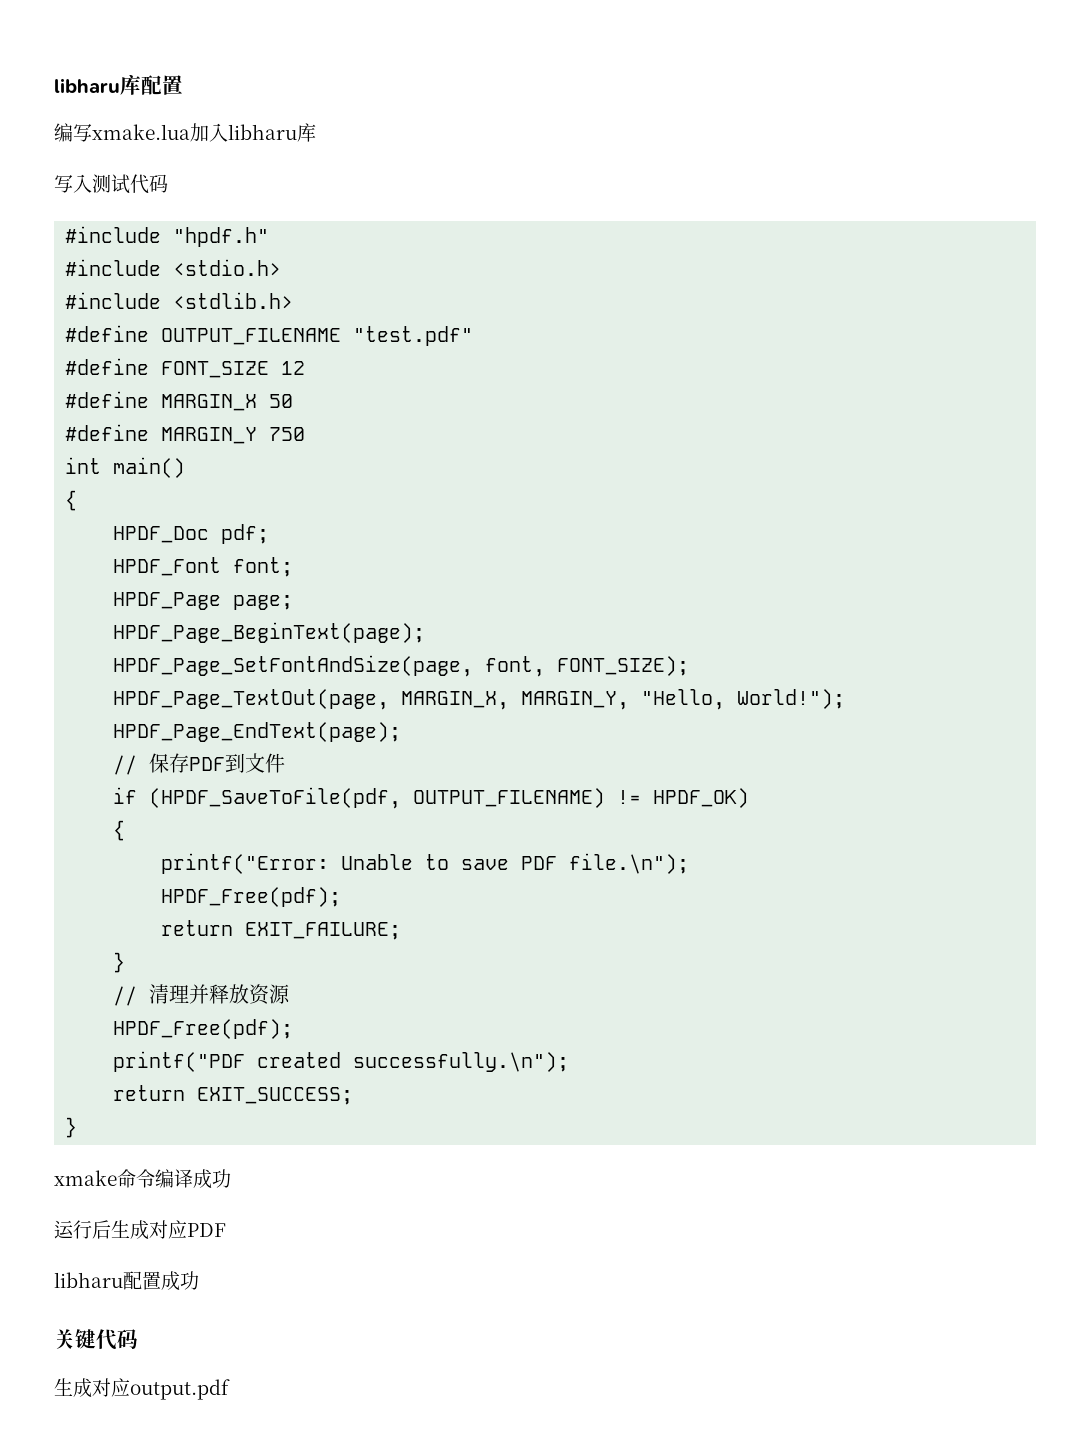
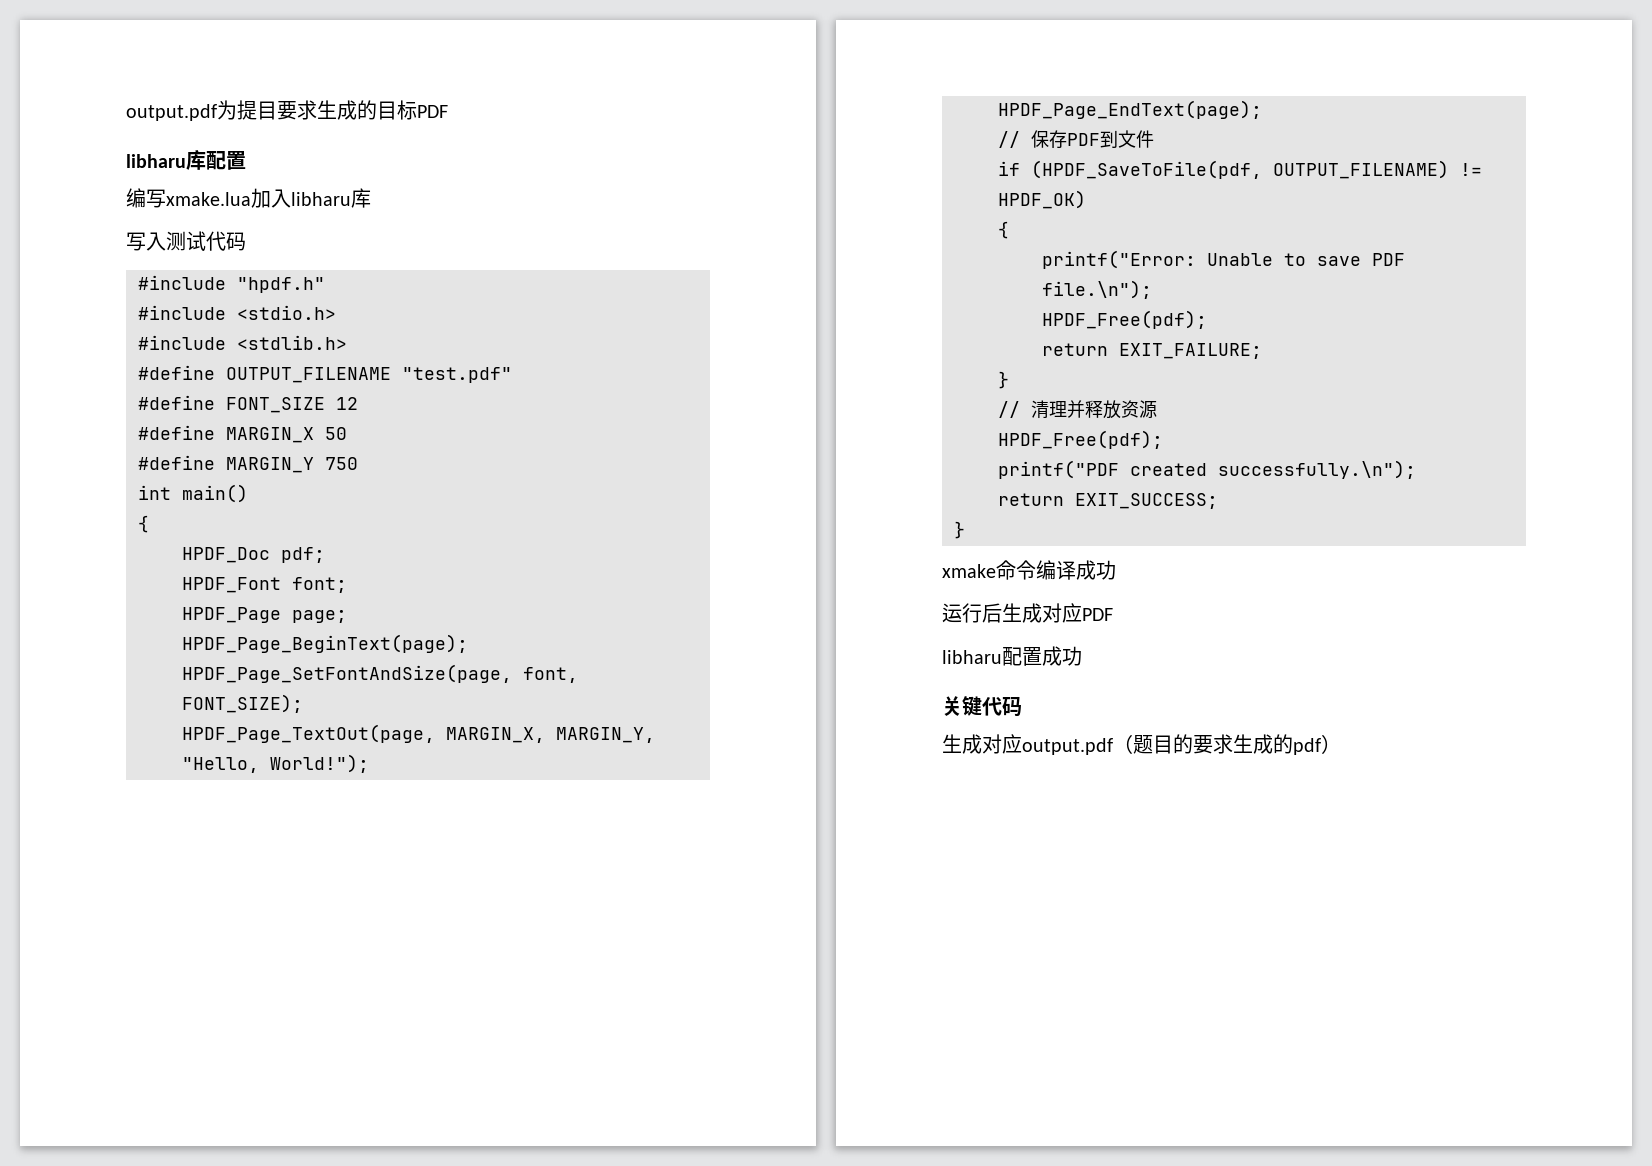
+ output.pdf为提目要求生成的目标PDF
- 生成对应output.pdf
+ 生成对应output.pdf（题目的要求生成的pdf）

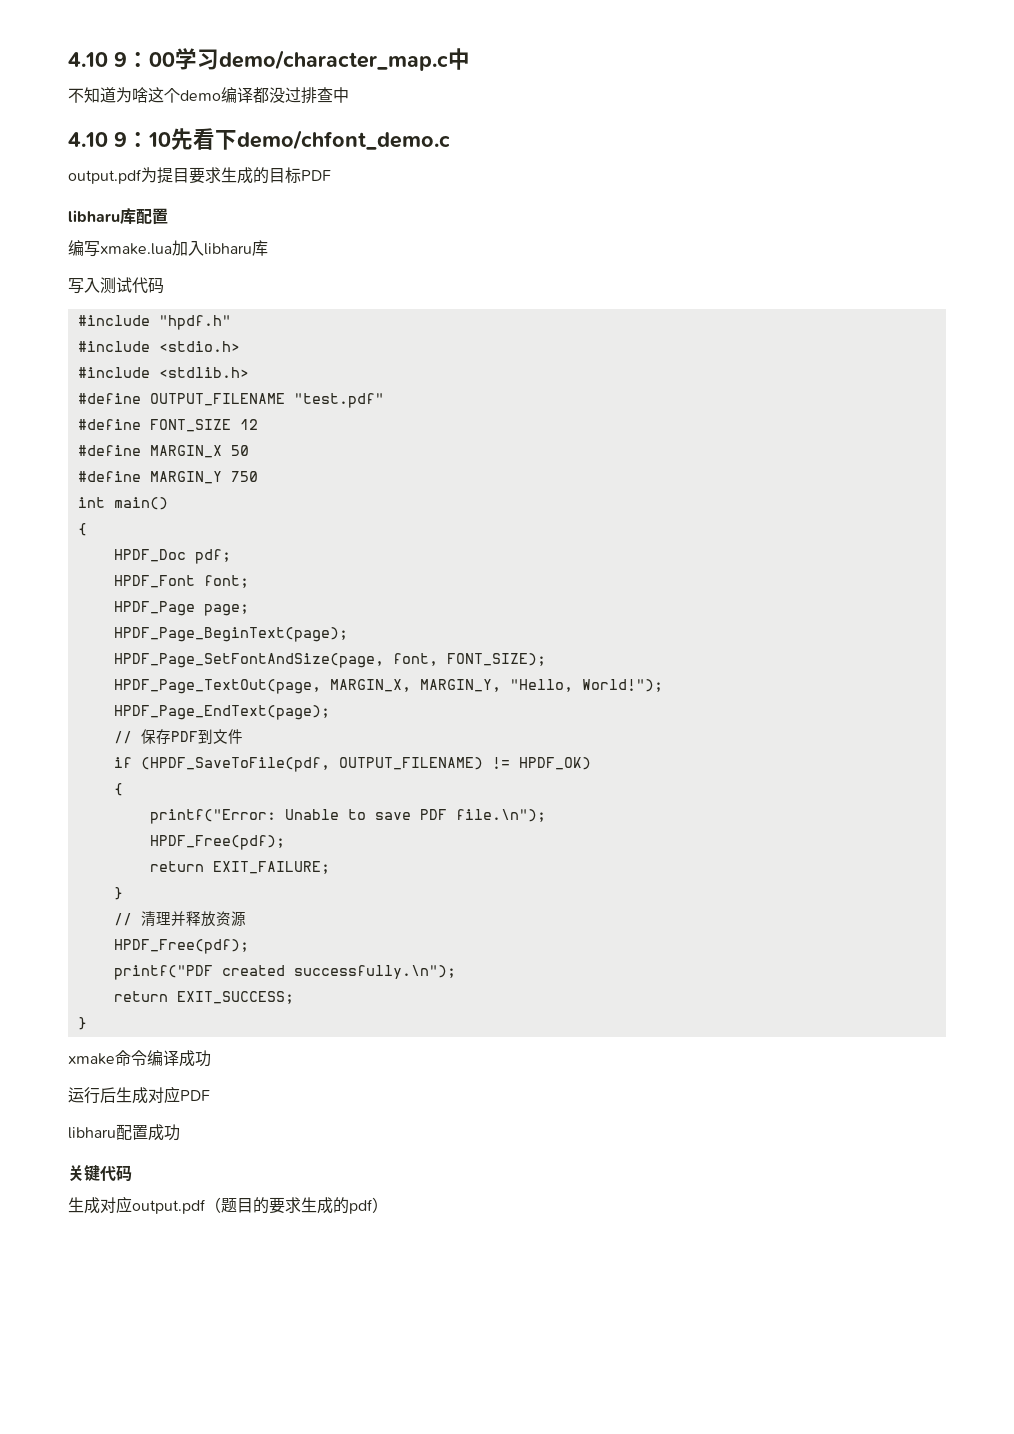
+ 4.10 9：00学习demo/character_map.c中
+ 不知道为啥这个demo编译都没过排查中
+ 4.10 9：10先看下demo/chfont_demo.c

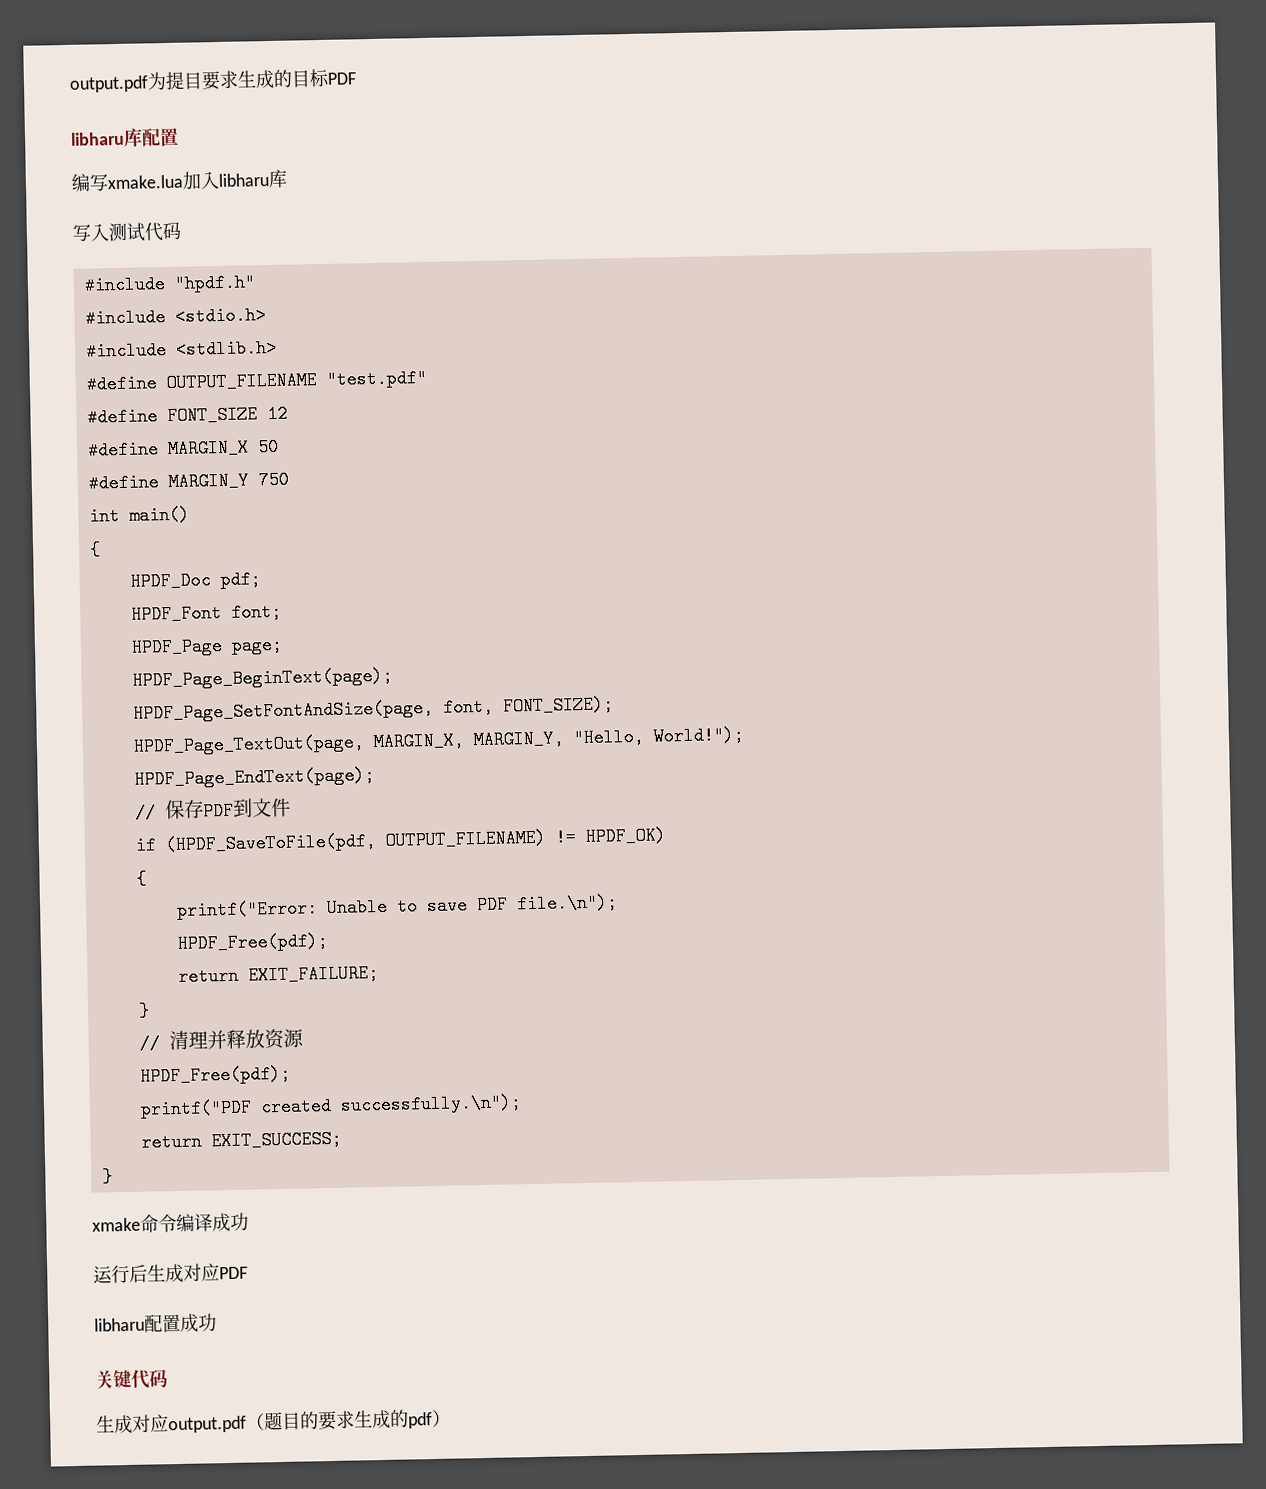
- 4.10 9：00学习demo/character_map.c中
- 不知道为啥这个demo编译都没过排查中
- 4.10 9：10先看下demo/chfont_demo.c

